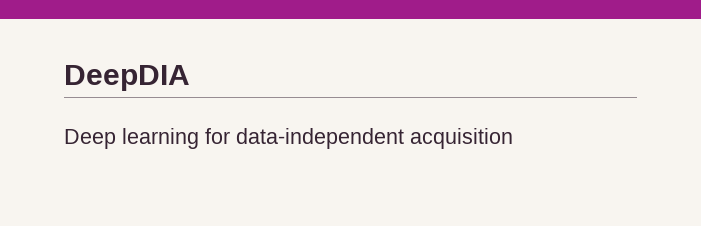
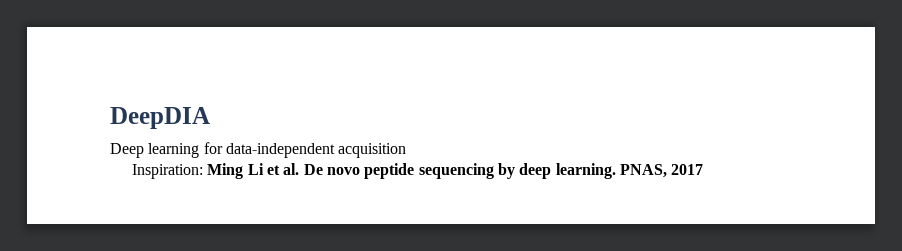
+ Inspiration: Ming Li et al. De novo peptide sequencing by deep learning. PNAS, 2017

